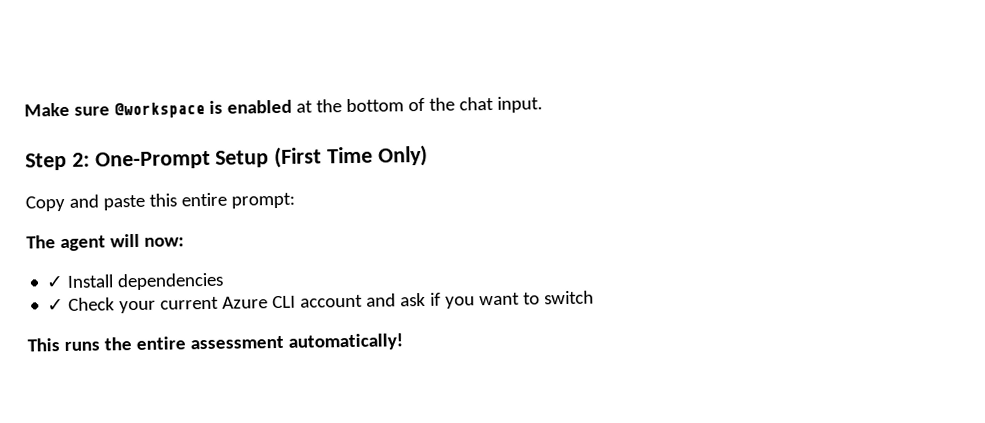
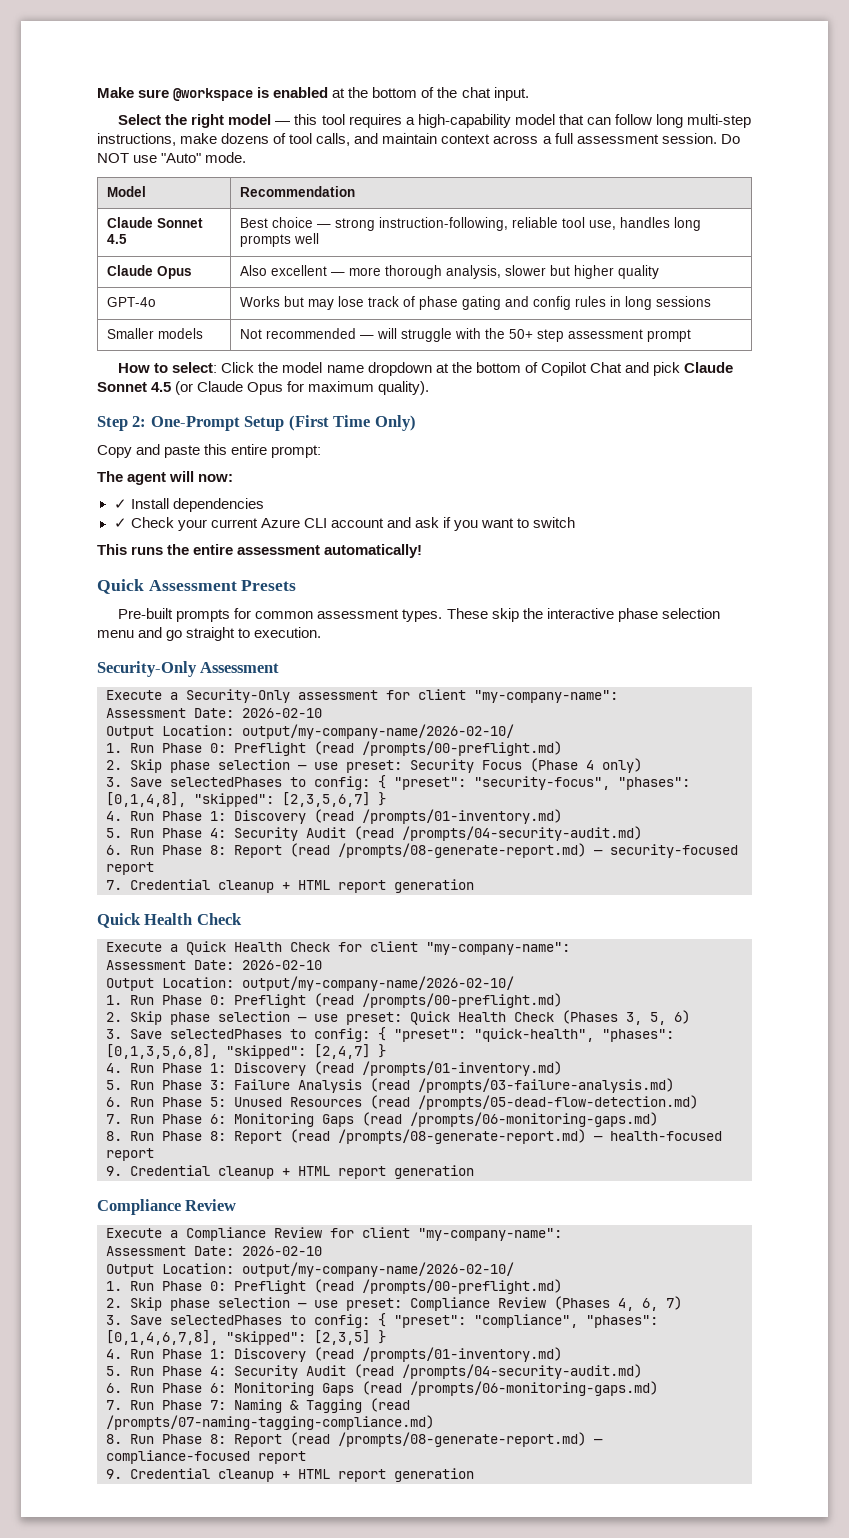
+ Select the right model — this tool requires a high-capability model that can follow long multi-step instructions, make dozens of tool calls, and maintain context across a full assessment session. Do NOT use "Auto" mode.
+ Model | Recommendation
+ Claude Sonnet 4.5 | Best choice — strong instruction-following, reliable tool use, handles long prompts well
+ Claude Opus | Also excellent — more thorough analysis, slower but higher quality
+ GPT-4o | Works but may lose track of phase gating and config rules in long sessions
+ Smaller models | Not recommended — will struggle with the 50+ step assessment prompt
+ How to select: Click the model name dropdown at the bottom of Copilot Chat and pick Claude Sonnet 4.5 (or Claude Opus for maximum quality).
+ Quick Assessment Presets
+ Pre-built prompts for common assessment types. These skip the interactive phase selection menu and go straight to execution.
+ Security-Only Assessment
+ Execute a Security-Only assessment for client "my-company-name":
+ Assessment Date: 2026-02-10
+ Output Location: output/my-company-name/2026-02-10/
+ 1. Run Phase 0: Preflight (read /prompts/00-preflight.md)
+ 2. Skip phase selection — use preset: Security Focus (Phase 4 only)
+ 3. Save selectedPhases to config: { "preset": "security-focus", "phases": [0,1,4,8], "skipped": [2,3,5,6,7] }
+ 4. Run Phase 1: Discovery (read /prompts/01-inventory.md)
+ 5. Run Phase 4: Security Audit (read /prompts/04-security-audit.md)
+ 6. Run Phase 8: Report (read /prompts/08-generate-report.md) — security-focused report
+ 7. Credential cleanup + HTML report generation
+ Quick Health Check
+ Execute a Quick Health Check for client "my-company-name":
+ Assessment Date: 2026-02-10
+ Output Location: output/my-company-name/2026-02-10/
+ 1. Run Phase 0: Preflight (read /prompts/00-preflight.md)
+ 2. Skip phase selection — use preset: Quick Health Check (Phases 3, 5, 6)
+ 3. Save selectedPhases to config: { "preset": "quick-health", "phases": [0,1,3,5,6,8], "skipped": [2,4,7] }
+ 4. Run Phase 1: Discovery (read /prompts/01-inventory.md)
+ 5. Run Phase 3: Failure Analysis (read /prompts/03-failure-analysis.md)
+ 6. Run Phase 5: Unused Resources (read /prompts/05-dead-flow-detection.md)
+ 7. Run Phase 6: Monitoring Gaps (read /prompts/06-monitoring-gaps.md)
+ 8. Run Phase 8: Report (read /prompts/08-generate-report.md) — health-focused report
+ 9. Credential cleanup + HTML report generation
+ Compliance Review
+ Execute a Compliance Review for client "my-company-name":
+ Assessment Date: 2026-02-10
+ Output Location: output/my-company-name/2026-02-10/
+ 1. Run Phase 0: Preflight (read /prompts/00-preflight.md)
+ 2. Skip phase selection — use preset: Compliance Review (Phases 4, 6, 7)
+ 3. Save selectedPhases to config: { "preset": "compliance", "phases": [0,1,4,6,7,8], "skipped": [2,3,5] }
+ 4. Run Phase 1: Discovery (read /prompts/01-inventory.md)
+ 5. Run Phase 4: Security Audit (read /prompts/04-security-audit.md)
+ 6. Run Phase 6: Monitoring Gaps (read /prompts/06-monitoring-gaps.md)
+ 7. Run Phase 7: Naming & Tagging (read /prompts/07-naming-tagging-compliance.md)
+ 8. Run Phase 8: Report (read /prompts/08-generate-report.md) — compliance-focused report
+ 9. Credential cleanup + HTML report generation

